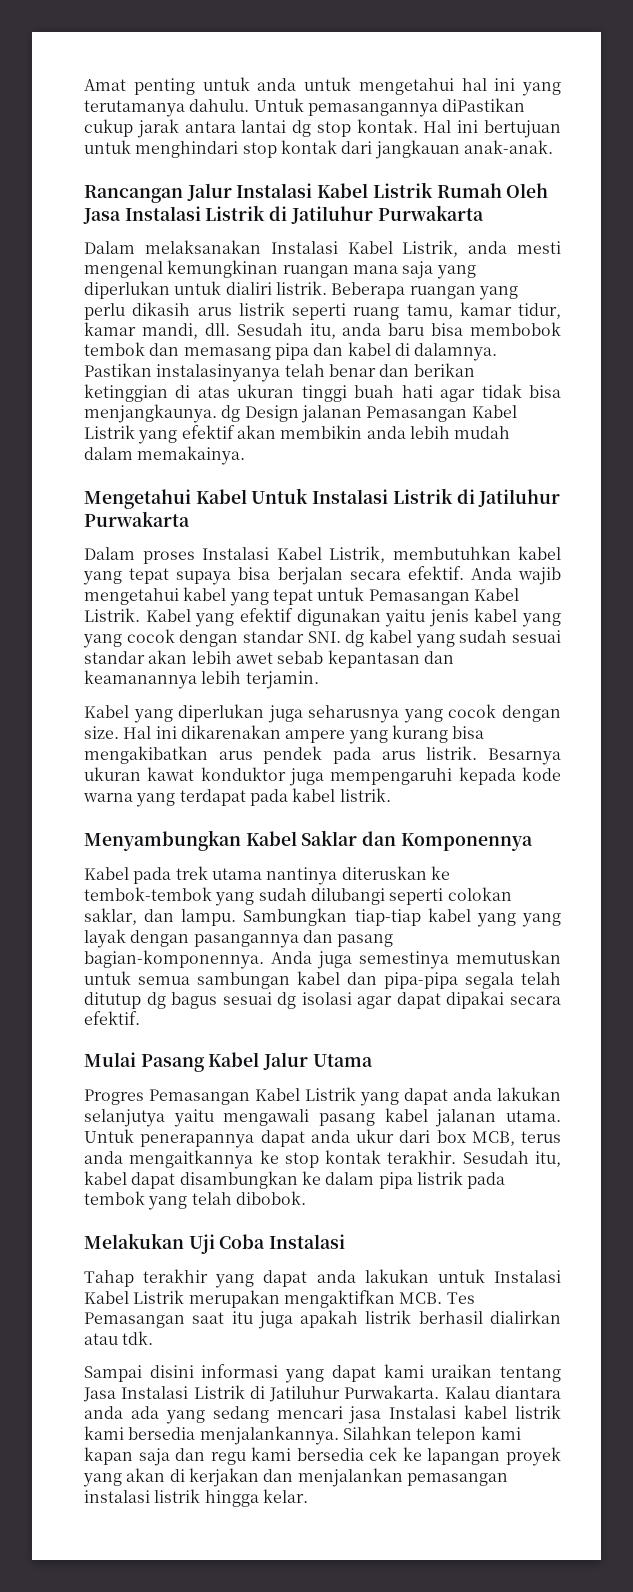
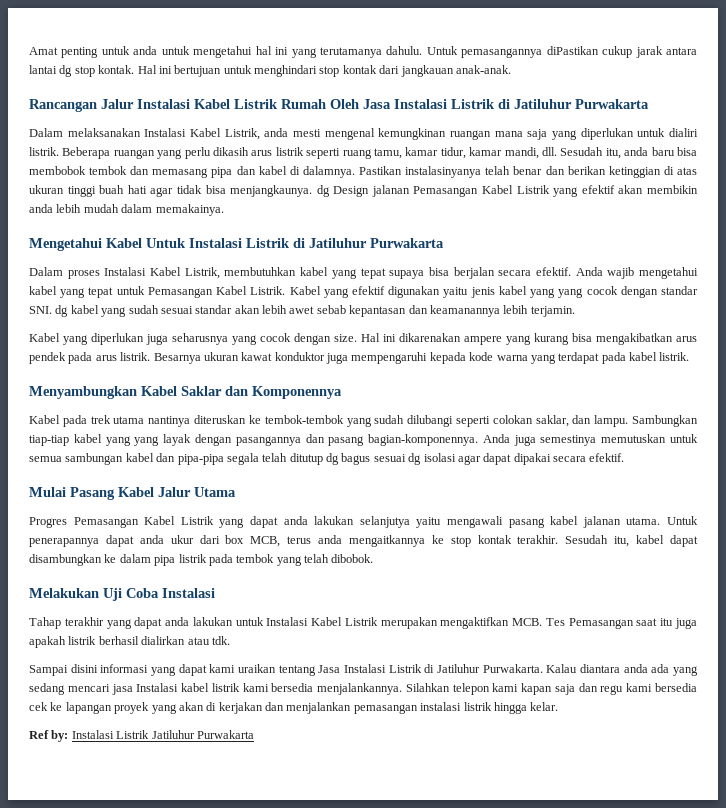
+ Ref by: Instalasi Listrik Jatiluhur Purwakarta

